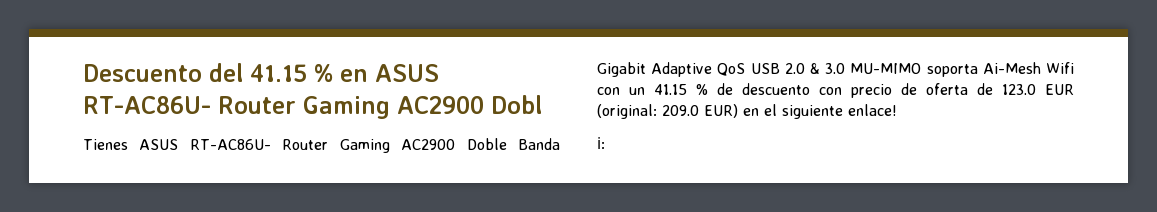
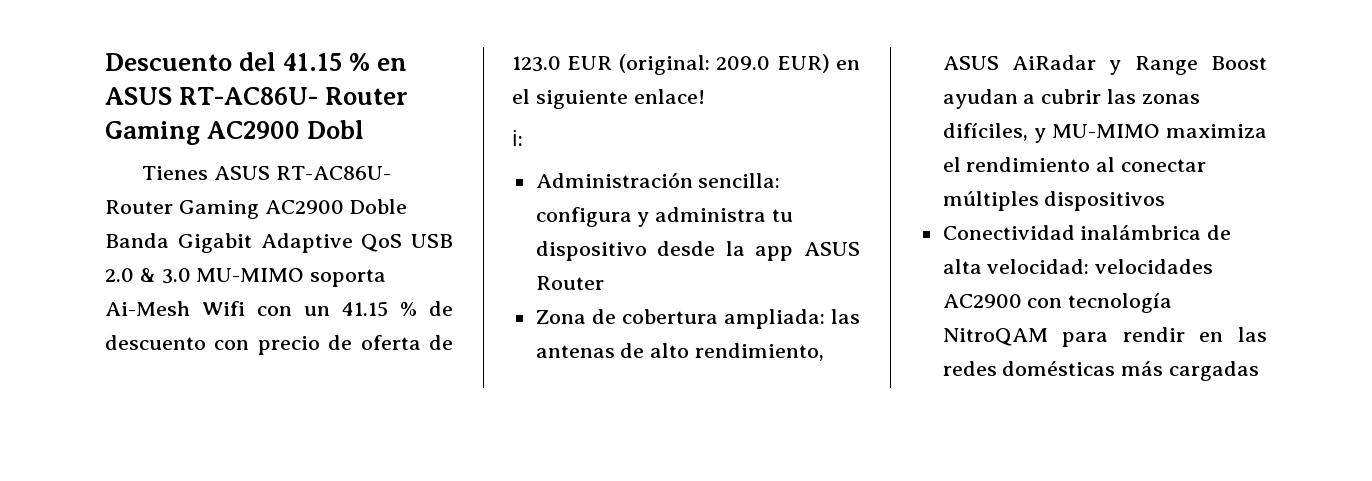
+ Administración sencilla: configura y administra tu dispositivo desde la app ASUS Router
+ Zona de cobertura ampliada: las antenas de alto rendimiento, ASUS AiRadar y Range Boost ayudan a cubrir las zonas difíciles, y MU-MIMO maximiza el rendimiento al conectar múltiples dispositivos
+ Conectividad inalámbrica de alta velocidad: velocidades AC2900 con tecnología NitroQAM para rendir en las redes domésticas más cargadas

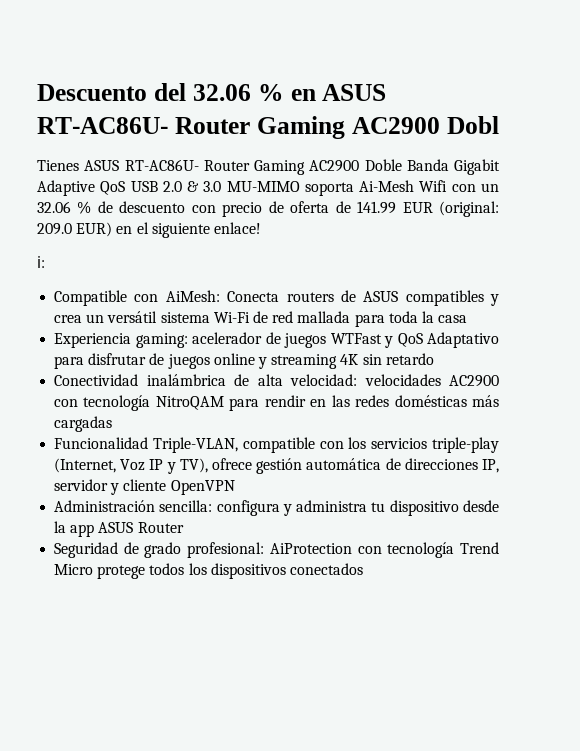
- Descuento del 41.15 % en ASUS RT-AC86U- Router Gaming AC2900 Dobl
+ Descuento del 32.06 % en ASUS RT-AC86U- Router Gaming AC2900 Dobl
- Tienes ASUS RT-AC86U- Router Gaming AC2900 Doble Banda Gigabit Adaptive QoS USB 2.0 & 3.0 MU-MIMO soporta Ai-Mesh Wifi con un 41.15 % de descuento con precio de oferta de 123.0 EUR (original: 209.0 EUR) en el siguiente enlace!
+ Tienes ASUS RT-AC86U- Router Gaming AC2900 Doble Banda Gigabit Adaptive QoS USB 2.0 & 3.0 MU-MIMO soporta Ai-Mesh Wifi con un 32.06 % de descuento con precio de oferta de 141.99 EUR (original: 209.0 EUR) en el siguiente enlace!
- Administración sencilla: configura y administra tu dispositivo desde la app ASUS Router
- Zona de cobertura ampliada: las antenas de alto rendimiento, ASUS AiRadar y Range Boost ayudan a cubrir las zonas difíciles, y MU-MIMO maximiza el rendimiento al conectar múltiples dispositivos
+ Compatible con AiMesh: Conecta routers de ASUS compatibles y crea un versátil sistema Wi-Fi de red mallada para toda la casa
+ Experiencia gaming: acelerador de juegos WTFast y QoS Adaptativo para disfrutar de juegos online y streaming 4K sin retardo
+ Funcionalidad Triple-VLAN, compatible con los servicios triple-play (Internet, Voz IP y TV), ofrece gestión automática de direcciones IP, servidor y cliente OpenVPN
+ Administración sencilla: configura y administra tu dispositivo desde la app ASUS Router
+ Seguridad de grado profesional: AiProtection con tecnología Trend Micro protege todos los dispositivos conectados

